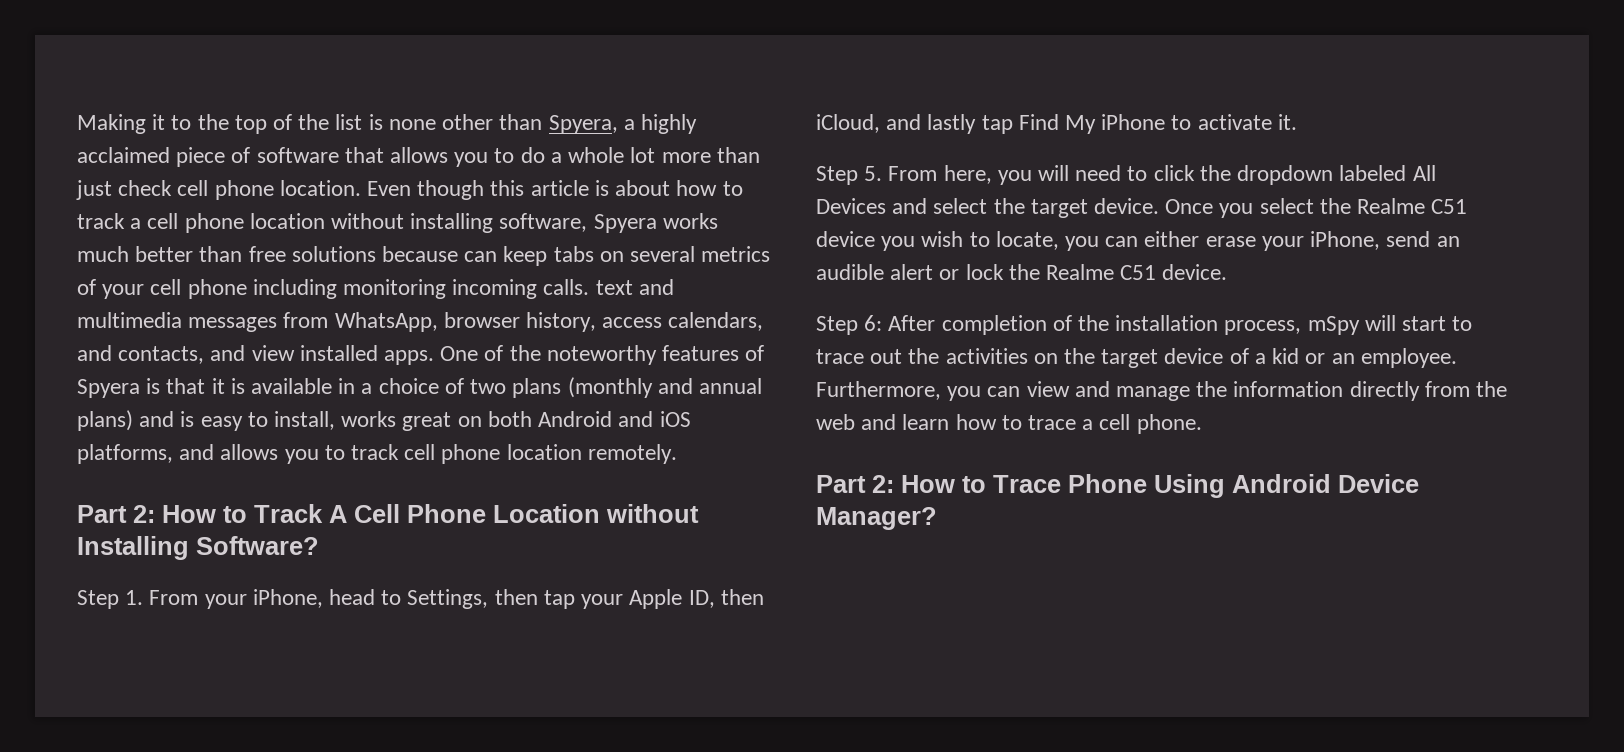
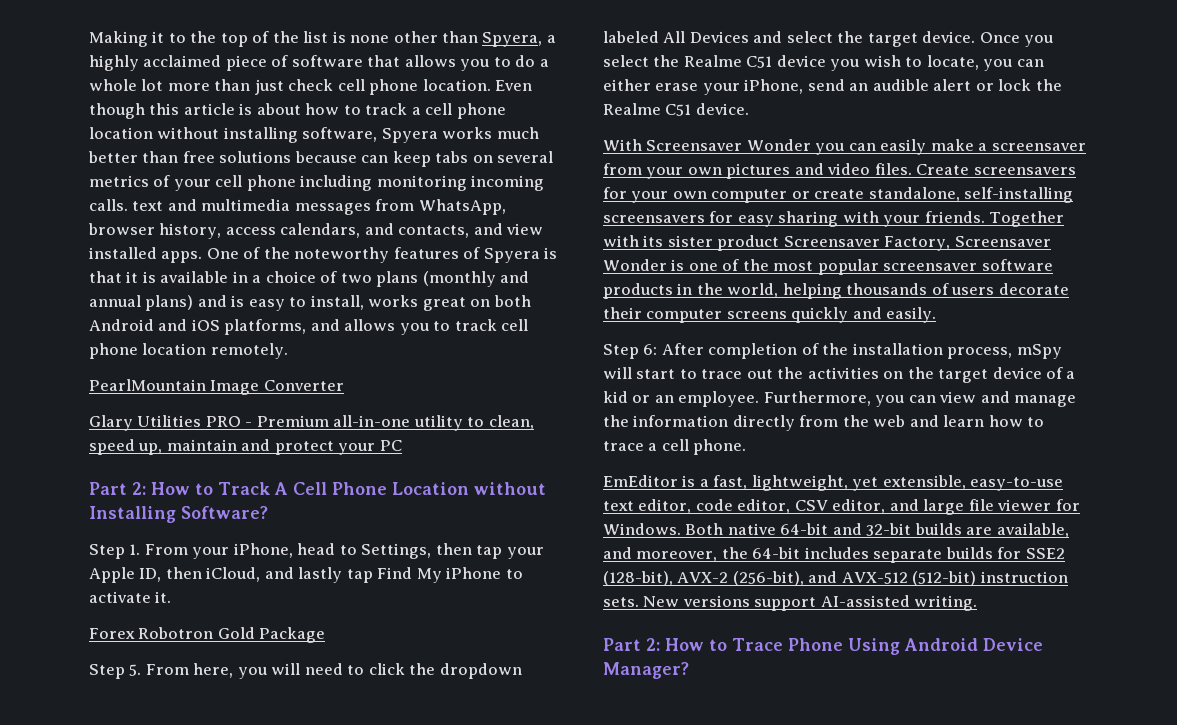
+ PearlMountain Image Converter
+ Glary Utilities PRO - Premium all-in-one utility to clean, speed up, maintain and protect your PC
+ Forex Robotron Gold Package
+ With Screensaver Wonder you can easily make a screensaver from your own pictures and video files. Create screensavers for your own computer or create standalone, self-installing screensavers for easy sharing with your friends. Together with its sister product Screensaver Factory, Screensaver Wonder is one of the most popular screensaver software products in the world, helping thousands of users decorate their computer screens quickly and easily.
+ EmEditor is a fast, lightweight, yet extensible, easy-to-use text editor, code editor, CSV editor, and large file viewer for Windows. Both native 64-bit and 32-bit builds are available, and moreover, the 64-bit includes separate builds for SSE2 (128-bit), AVX-2 (256-bit), and AVX-512 (512-bit) instruction sets. New versions support AI-assisted writing.

